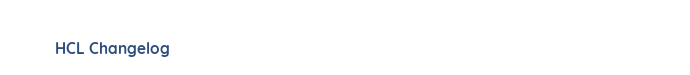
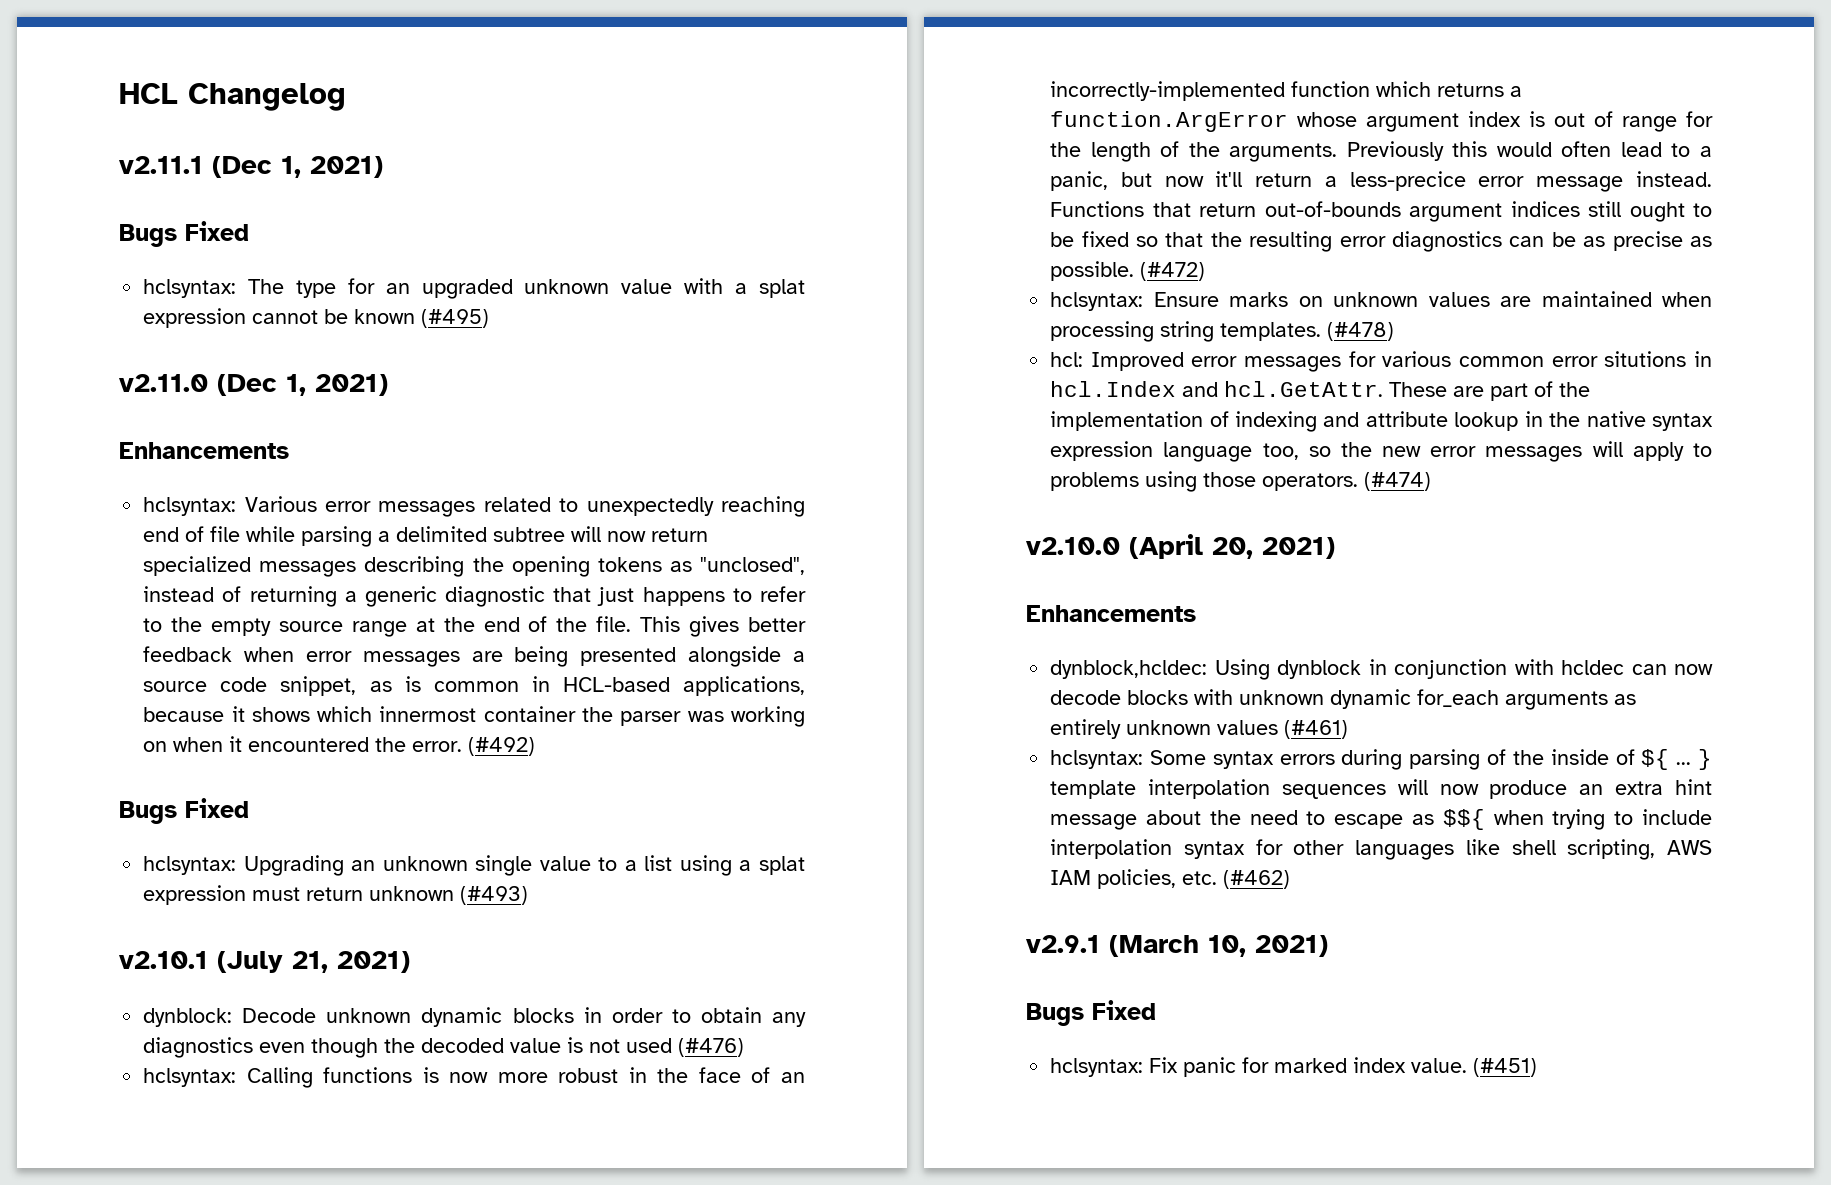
+ v2.11.1 (Dec 1, 2021)
+ Bugs Fixed
+ hclsyntax: The type for an upgraded unknown value with a splat expression cannot be known (#495)
+ v2.11.0 (Dec 1, 2021)
+ Enhancements
+ hclsyntax: Various error messages related to unexpectedly reaching end of file while parsing a delimited subtree will now return specialized messages describing the opening tokens as "unclosed", instead of returning a generic diagnostic that just happens to refer to the empty source range at the end of the file. This gives better feedback when error messages are being presented alongside a source code snippet, as is common in HCL-based applications, because it shows which innermost container the parser was working on when it encountered the error. (#492)
+ Bugs Fixed
+ hclsyntax: Upgrading an unknown single value to a list using a splat expression must return unknown (#493)
+ v2.10.1 (July 21, 2021)
+ dynblock: Decode unknown dynamic blocks in order to obtain any diagnostics even though the decoded value is not used (#476)
+ hclsyntax: Calling functions is now more robust in the face of an incorrectly-implemented function which returns a function.ArgError whose argument index is out of range for the length of the arguments. Previously this would often lead to a panic, but now it'll return a less-precice error message instead. Functions that return out-of-bounds argument indices still ought to be fixed so that the resulting error diagnostics can be as precise as possible. (#472)
+ hclsyntax: Ensure marks on unknown values are maintained when processing string templates. (#478)
+ hcl: Improved error messages for various common error situtions in hcl.Index and hcl.GetAttr. These are part of the implementation of indexing and attribute lookup in the native syntax expression language too, so the new error messages will apply to problems using those operators. (#474)
+ v2.10.0 (April 20, 2021)
+ Enhancements
+ dynblock,hcldec: Using dynblock in conjunction with hcldec can now decode blocks with unknown dynamic for_each arguments as entirely unknown values (#461)
+ hclsyntax: Some syntax errors during parsing of the inside of ${ ... } template interpolation sequences will now produce an extra hint message about the need to escape as $${ when trying to include interpolation syntax for other languages like shell scripting, AWS IAM policies, etc. (#462)
+ v2.9.1 (March 10, 2021)
+ Bugs Fixed
+ hclsyntax: Fix panic for marked index value. (#451)

